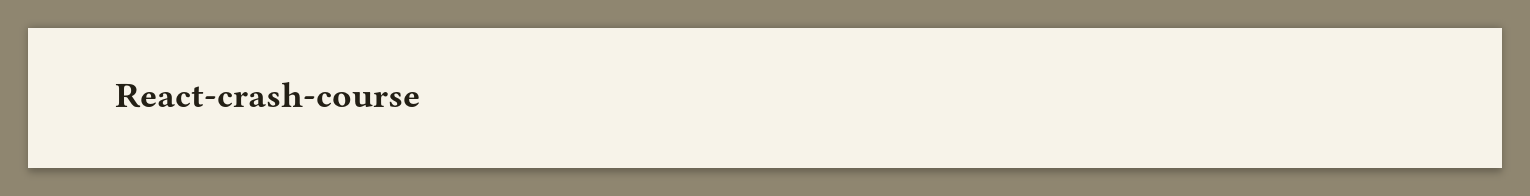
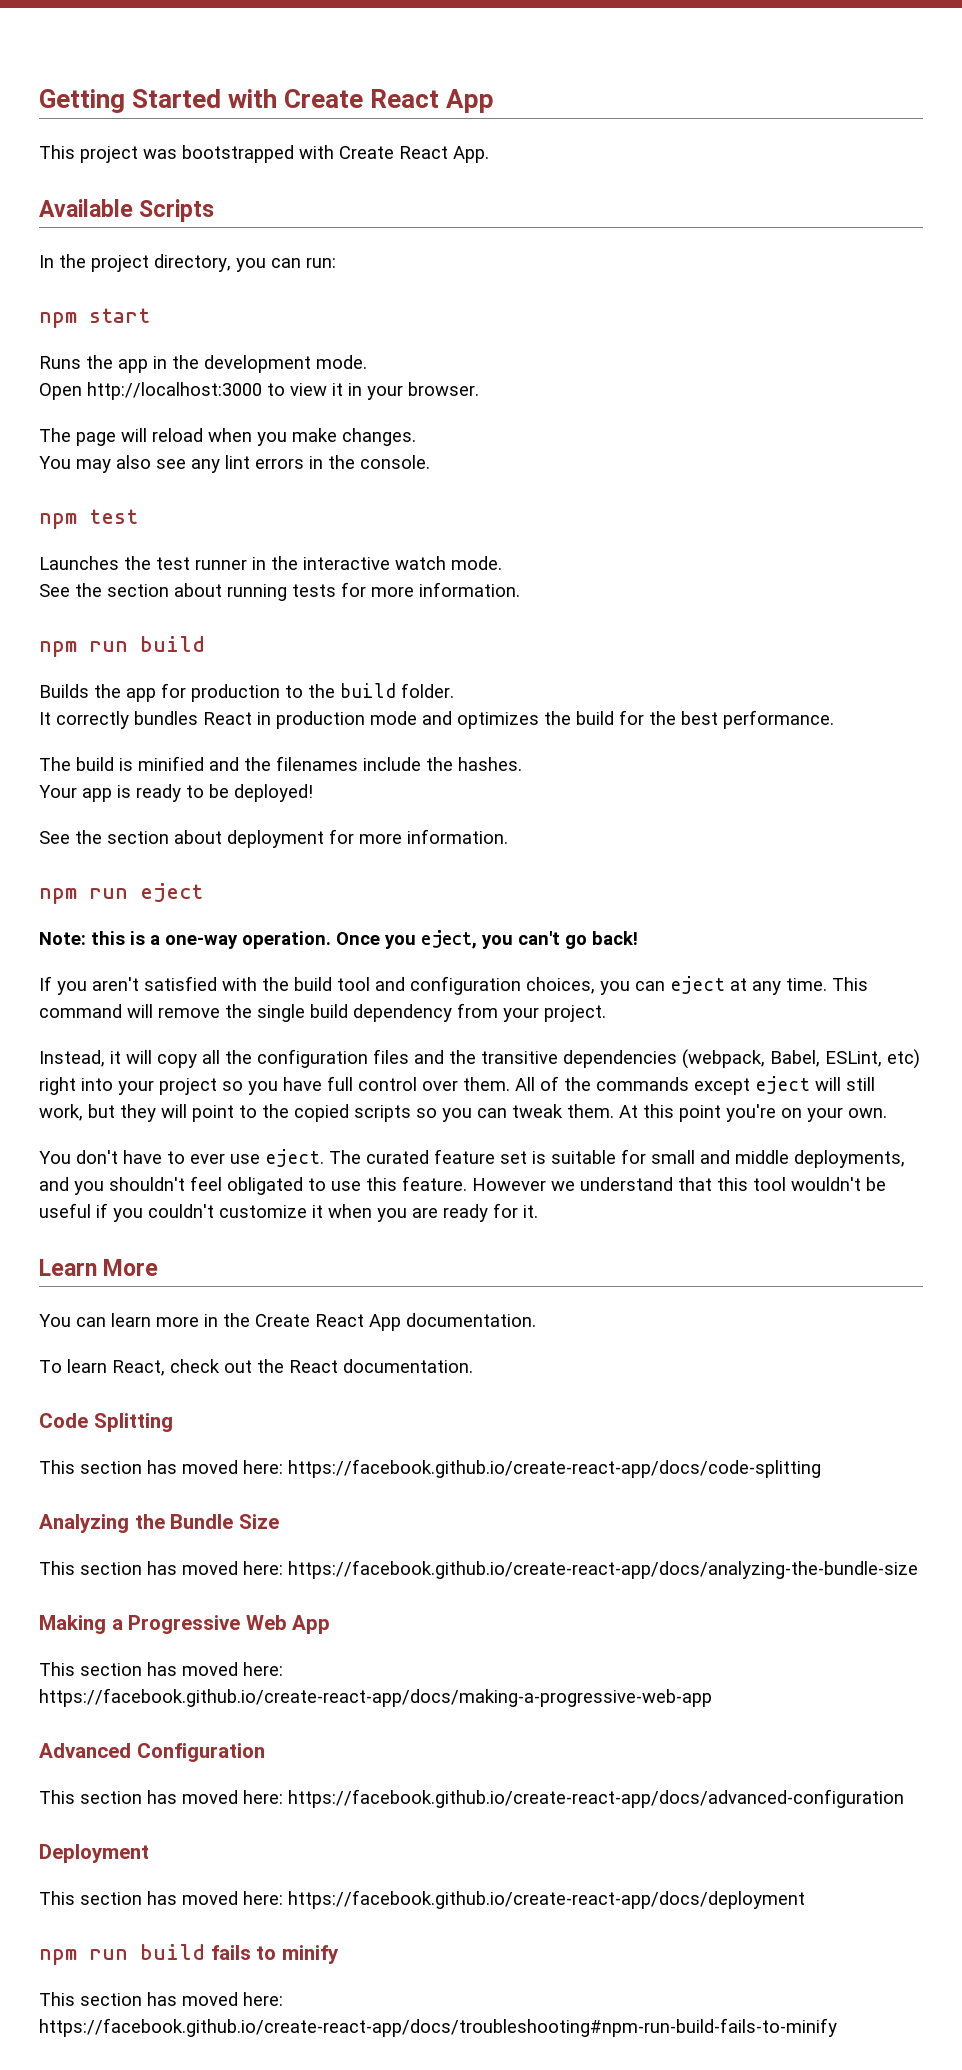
- React-crash-course
+ Getting Started with Create React App
+ This project was bootstrapped with Create React App.
+ Available Scripts
+ In the project directory, you can run:
+ npm start
+ Runs the app in the development mode.
+ Open http://localhost:3000 to view it in your browser.
+ The page will reload when you make changes.
+ You may also see any lint errors in the console.
+ npm test
+ Launches the test runner in the interactive watch mode.
+ See the section about running tests for more information.
+ npm run build
+ Builds the app for production to the build folder.
+ It correctly bundles React in production mode and optimizes the build for the best performance.
+ The build is minified and the filenames include the hashes.
+ Your app is ready to be deployed!
+ See the section about deployment for more information.
+ npm run eject
+ Note: this is a one-way operation. Once you eject, you can't go back!
+ If you aren't satisfied with the build tool and configuration choices, you can eject at any time. This command will remove the single build dependency from your project.
+ Instead, it will copy all the configuration files and the transitive dependencies (webpack, Babel, ESLint, etc) right into your project so you have full control over them. All of the commands except eject will still work, but they will point to the copied scripts so you can tweak them. At this point you're on your own.
+ You don't have to ever use eject. The curated feature set is suitable for small and middle deployments, and you shouldn't feel obligated to use this feature. However we understand that this tool wouldn't be useful if you couldn't customize it when you are ready for it.
+ Learn More
+ You can learn more in the Create React App documentation.
+ To learn React, check out the React documentation.
+ Code Splitting
+ This section has moved here: https://facebook.github.io/create-react-app/docs/code-splitting
+ Analyzing the Bundle Size
+ This section has moved here: https://facebook.github.io/create-react-app/docs/analyzing-the-bundle-size
+ Making a Progressive Web App
+ This section has moved here: https://facebook.github.io/create-react-app/docs/making-a-progressive-web-app
+ Advanced Configuration
+ This section has moved here: https://facebook.github.io/create-react-app/docs/advanced-configuration
+ Deployment
+ This section has moved here: https://facebook.github.io/create-react-app/docs/deployment
+ npm run build fails to minify
+ This section has moved here: https://facebook.github.io/create-react-app/docs/troubleshooting#npm-run-build-fails-to-minify

